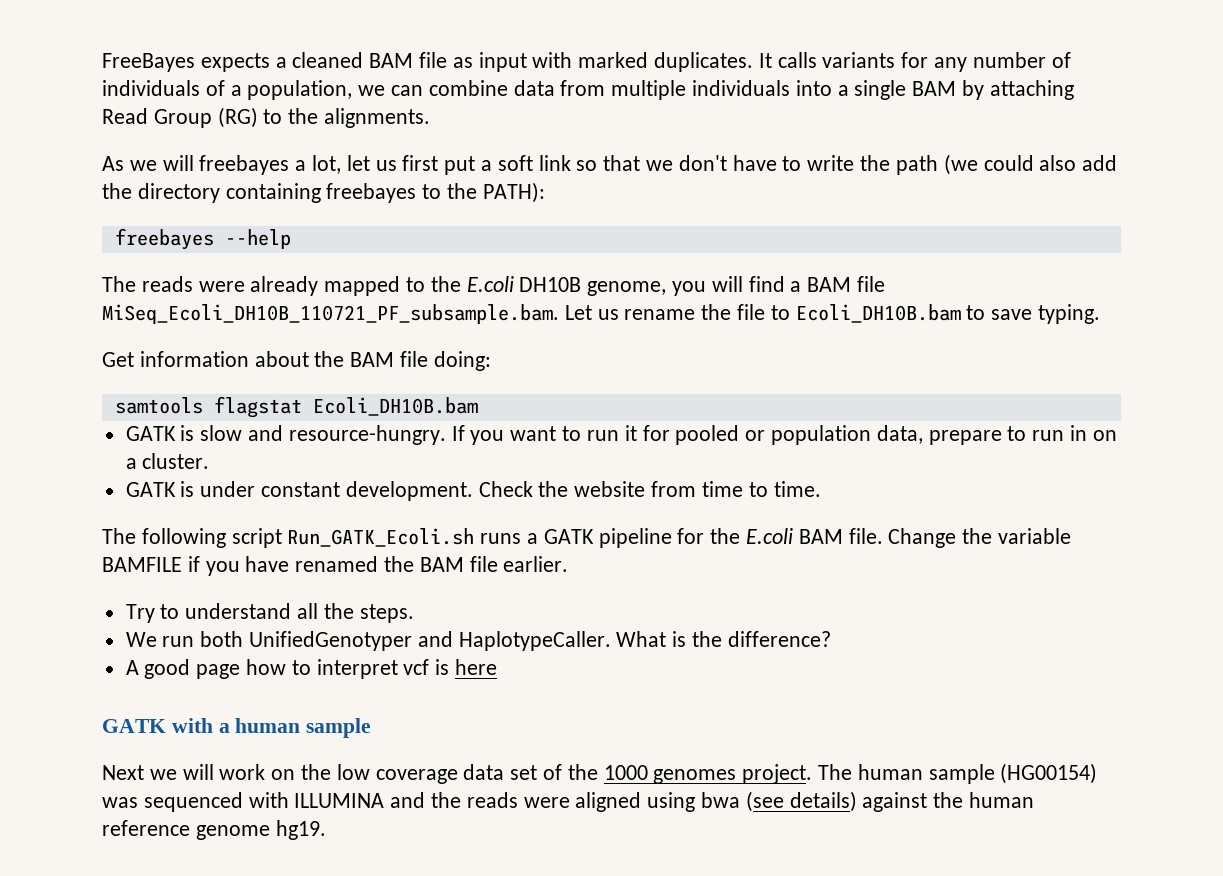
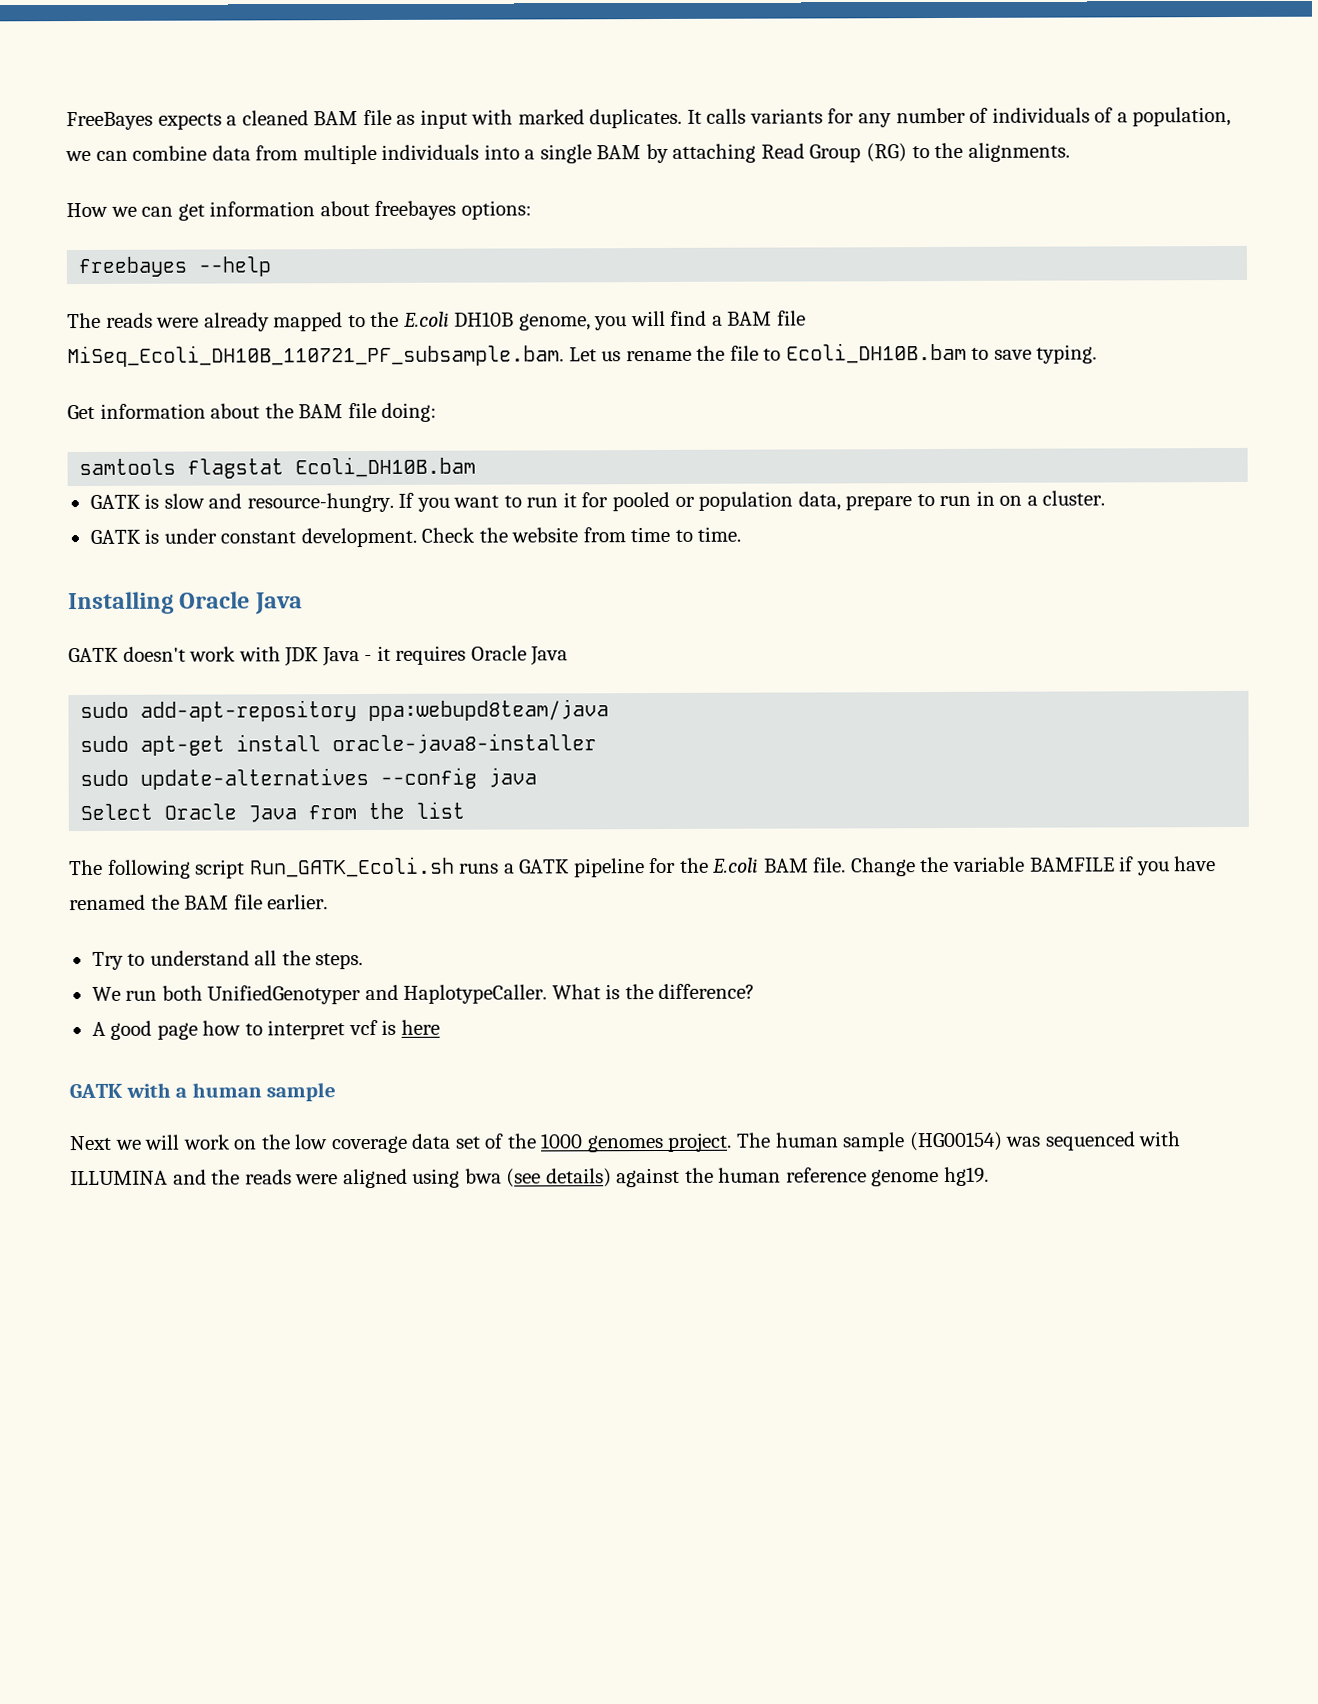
- As we will freebayes a lot, let us first put a soft link so that we don't have to write the path (we could also add the directory containing freebayes to the PATH):
+ How we can get information about freebayes options:
+ Installing Oracle Java
+ GATK doesn't work with JDK Java - it requires Oracle Java
+ sudo add-apt-repository ppa:webupd8team/java
+ sudo apt-get install oracle-java8-installer
+ sudo update-alternatives --config java
+ Select Oracle Java from the list

